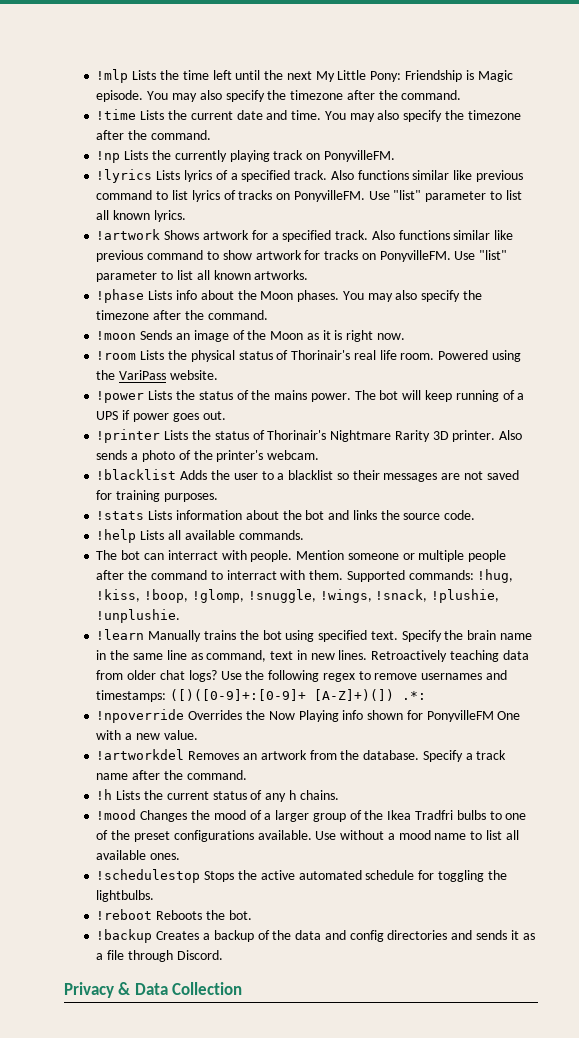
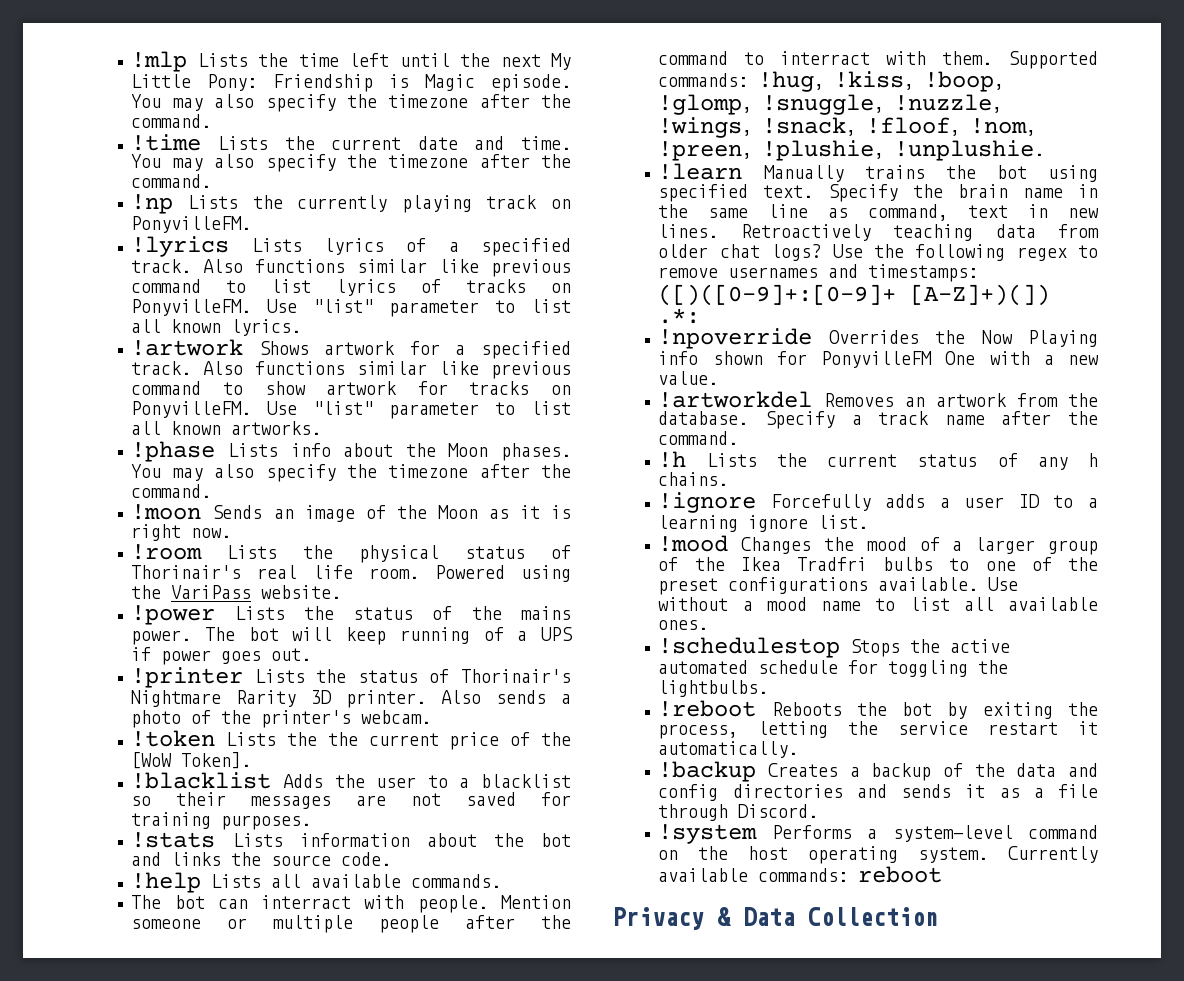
+ !token Lists the the current price of the [WoW Token].
- Supported commands: !hug, !kiss, !boop, !glomp, !snuggle, !wings, !snack, !plushie, !unplushie.
+ Supported commands: !hug, !kiss, !boop, !glomp, !snuggle, !nuzzle, !wings, !snack, !floof, !nom, !preen, !plushie, !unplushie.
+ !ignore Forcefully adds a user ID to a learning ignore list.
- !reboot Reboots the bot.
+ !reboot Reboots the bot by exiting the process, letting the service restart it automatically.
+ !system Performs a system-level command on the host operating system. Currently available commands: reboot

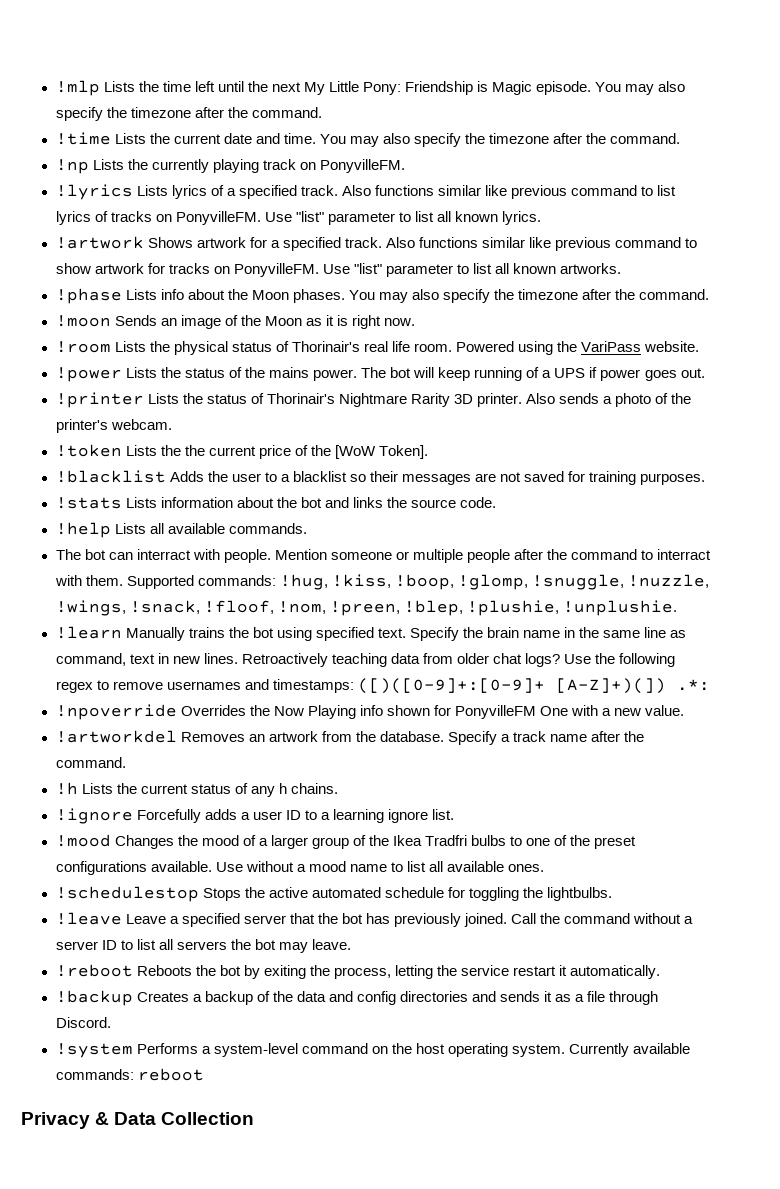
- Supported commands: !hug, !kiss, !boop, !glomp, !snuggle, !nuzzle, !wings, !snack, !floof, !nom, !preen, !plushie, !unplushie.
+ Supported commands: !hug, !kiss, !boop, !glomp, !snuggle, !nuzzle, !wings, !snack, !floof, !nom, !preen, !blep, !plushie, !unplushie.
+ !leave Leave a specified server that the bot has previously joined. Call the command without a server ID to list all servers the bot may leave.

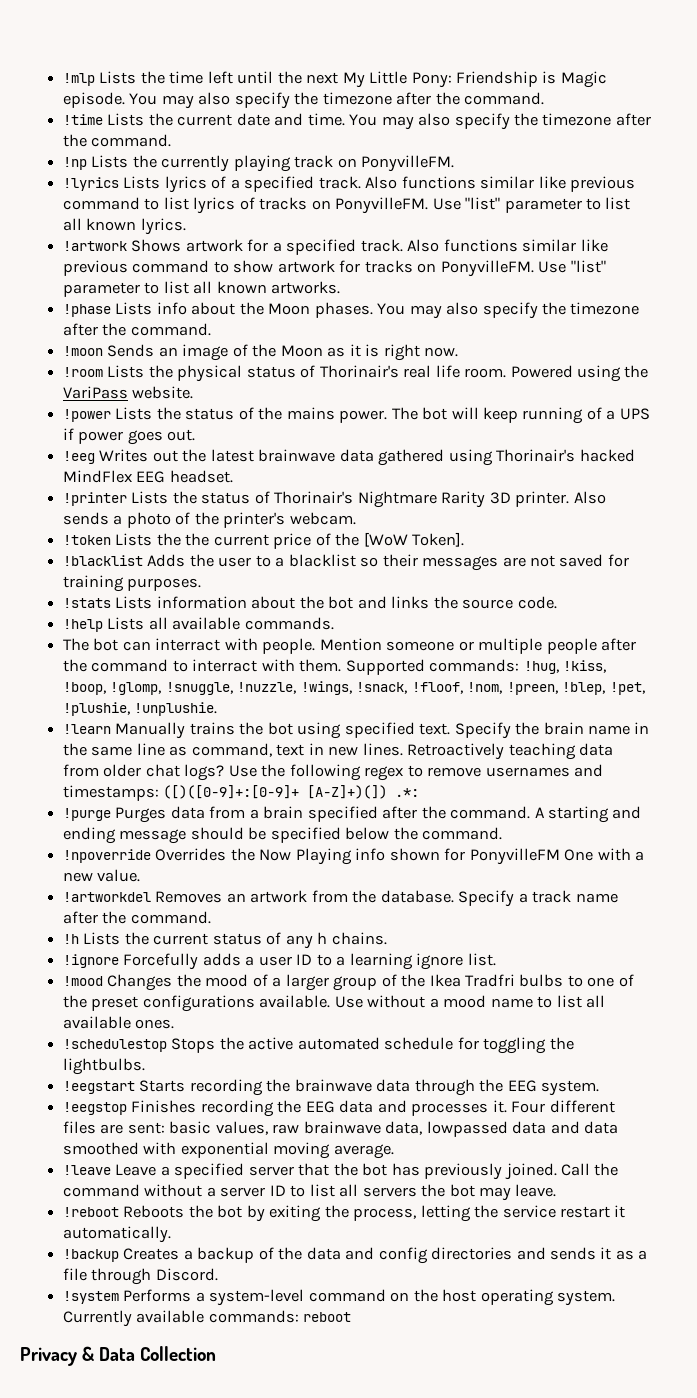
+ !eeg Writes out the latest brainwave data gathered using Thorinair's hacked MindFlex EEG headset.
- Supported commands: !hug, !kiss, !boop, !glomp, !snuggle, !nuzzle, !wings, !snack, !floof, !nom, !preen, !blep, !plushie, !unplushie.
+ Supported commands: !hug, !kiss, !boop, !glomp, !snuggle, !nuzzle, !wings, !snack, !floof, !nom, !preen, !blep, !pet, !plushie, !unplushie.
+ !purge Purges data from a brain specified after the command. A starting and ending message should be specified below the command.
+ !eegstart Starts recording the brainwave data through the EEG system.
+ !eegstop Finishes recording the EEG data and processes it. Four different files are sent: basic values, raw brainwave data, lowpassed data and data smoothed with exponential moving average.

